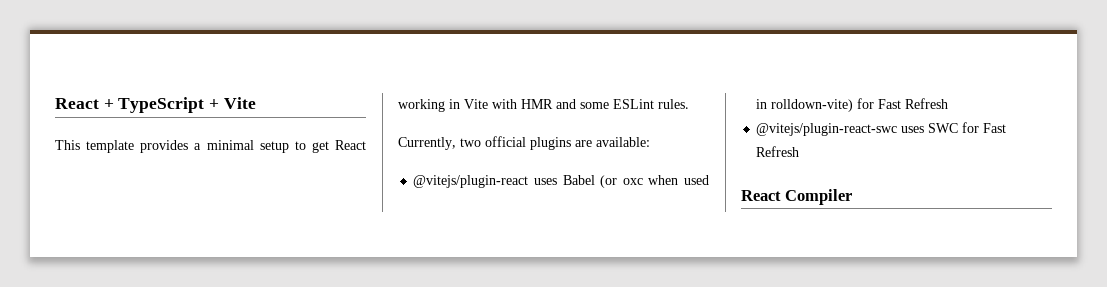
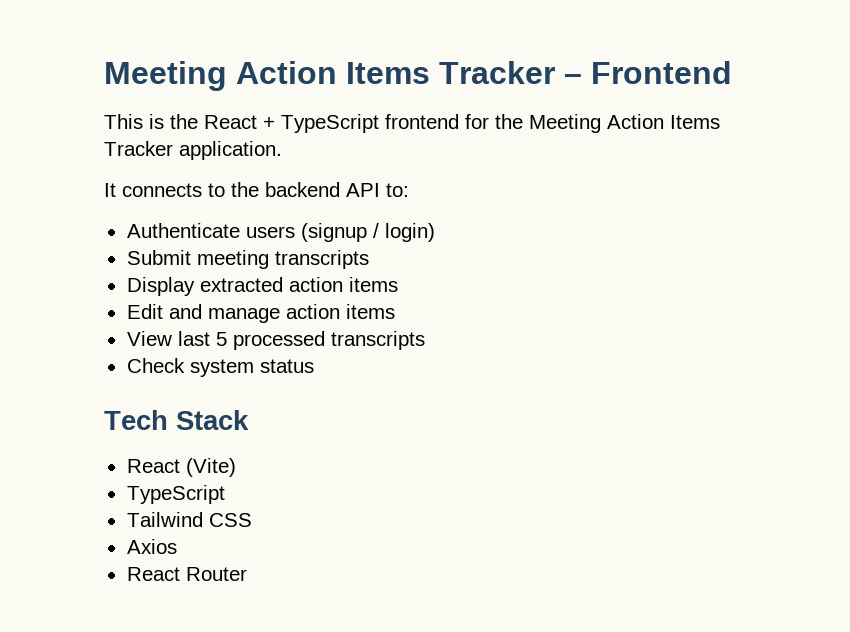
- React + TypeScript + Vite
- This template provides a minimal setup to get React working in Vite with HMR and some ESLint rules.
- Currently, two official plugins are available:
- @vitejs/plugin-react uses Babel (or oxc when used in rolldown-vite) for Fast Refresh
- @vitejs/plugin-react-swc uses SWC for Fast Refresh
- React Compiler
+ Meeting Action Items Tracker – Frontend
+ This is the React + TypeScript frontend for the Meeting Action Items Tracker application.
+ It connects to the backend API to:
+ Authenticate users (signup / login)
+ Submit meeting transcripts
+ Display extracted action items
+ Edit and manage action items
+ View last 5 processed transcripts
+ Check system status
+ Tech Stack
+ React (Vite)
+ TypeScript
+ Tailwind CSS
+ Axios
+ React Router

